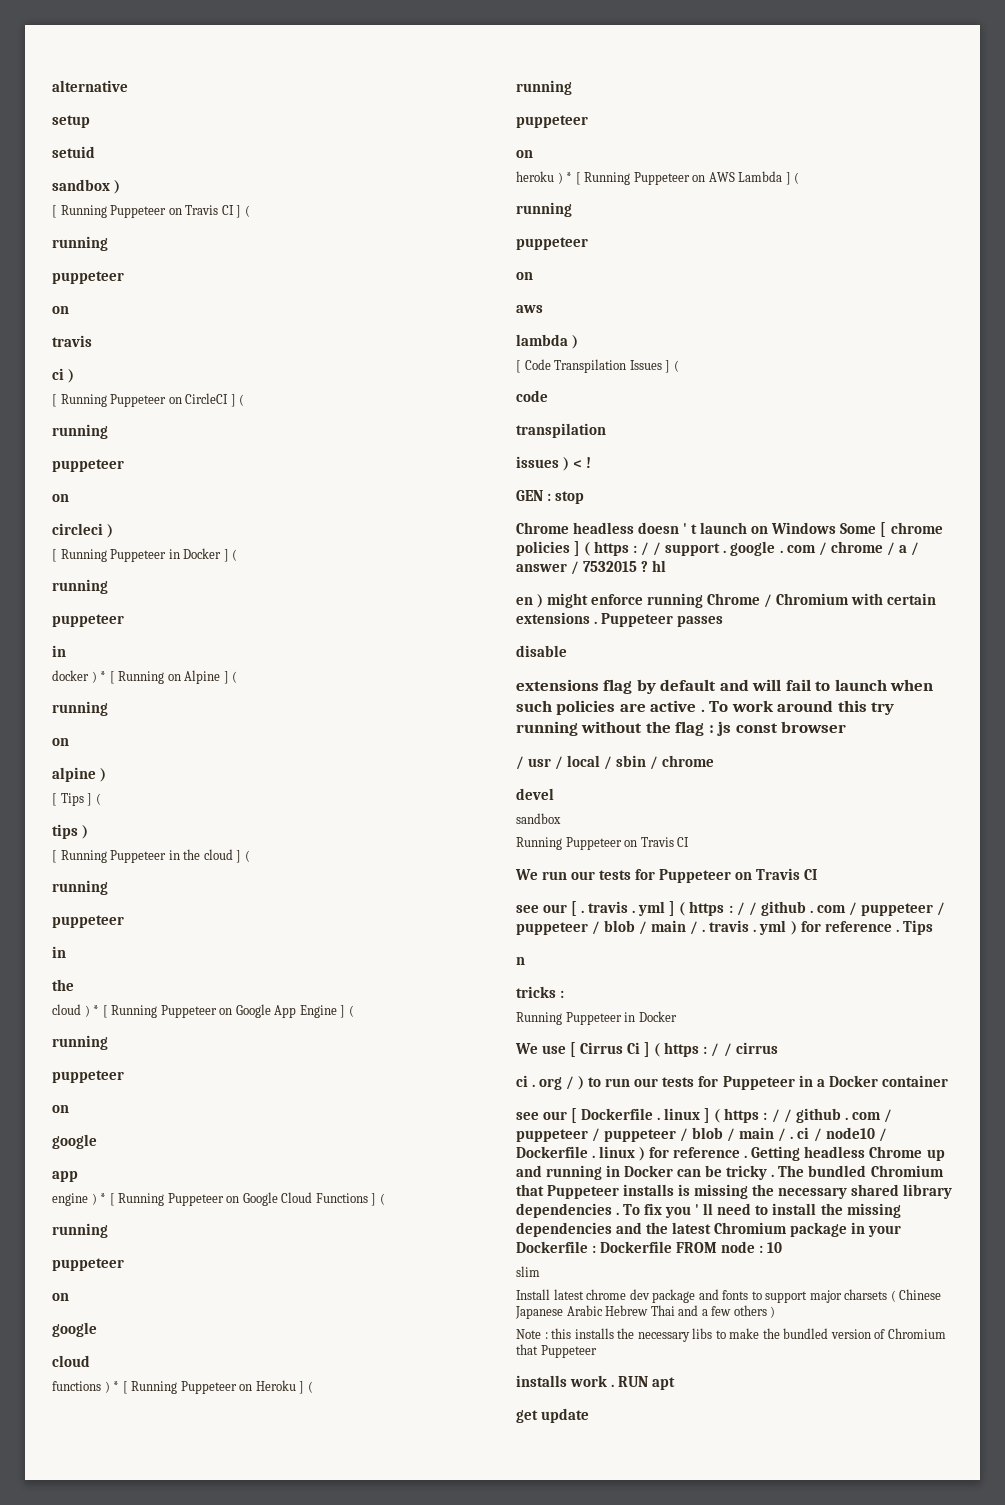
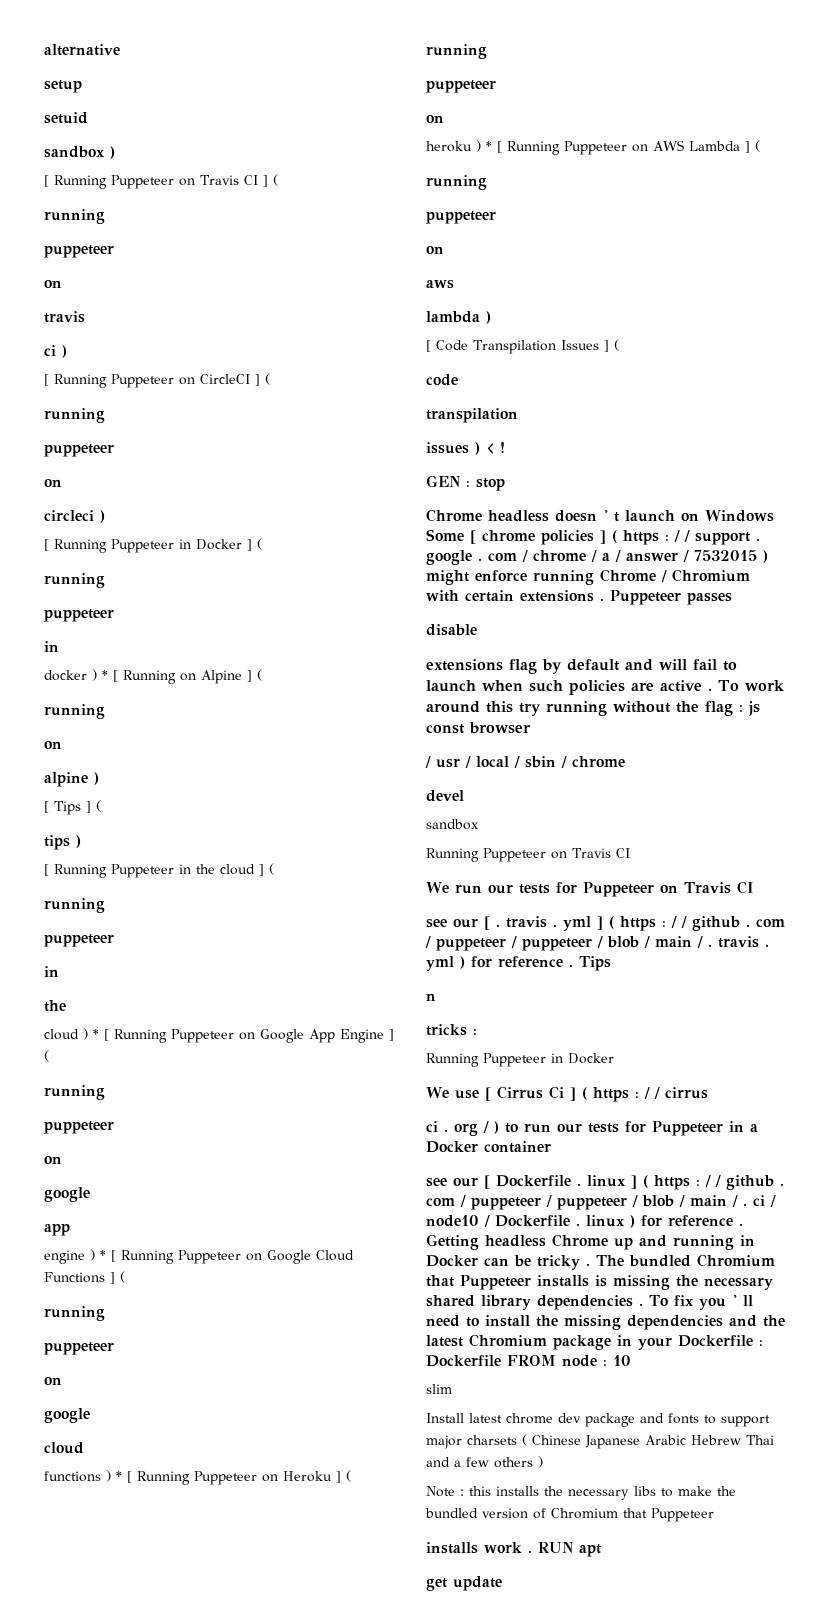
- Chrome headless doesn ' t launch on Windows Some [ chrome policies ] ( https : / / support . google . com / chrome / a / answer / 7532015 ? hl
- en ) might enforce running Chrome / Chromium with certain extensions .
+ Chrome headless doesn ' t launch on Windows Some [ chrome policies ] ( https : / / support . google . com / chrome / a / answer / 7532015 ) might enforce running Chrome / Chromium with certain extensions .

